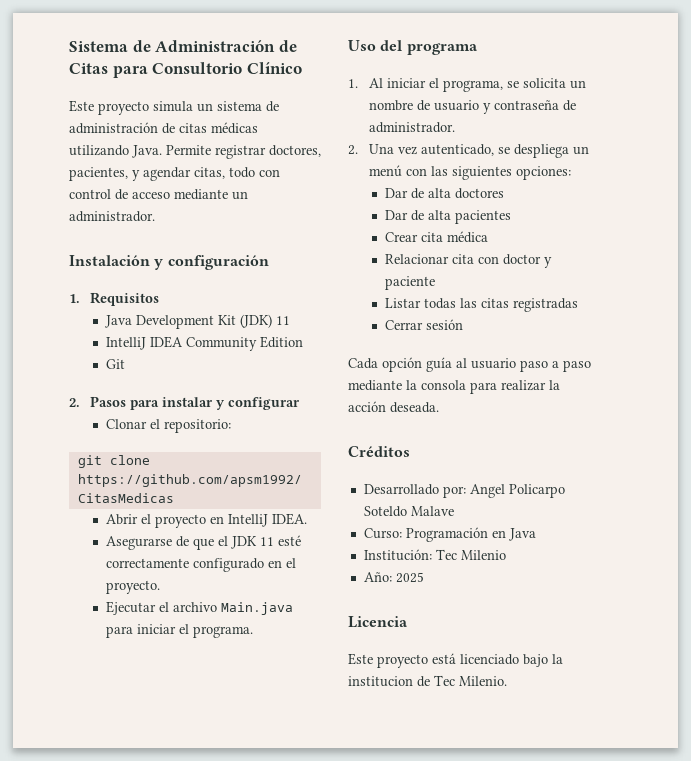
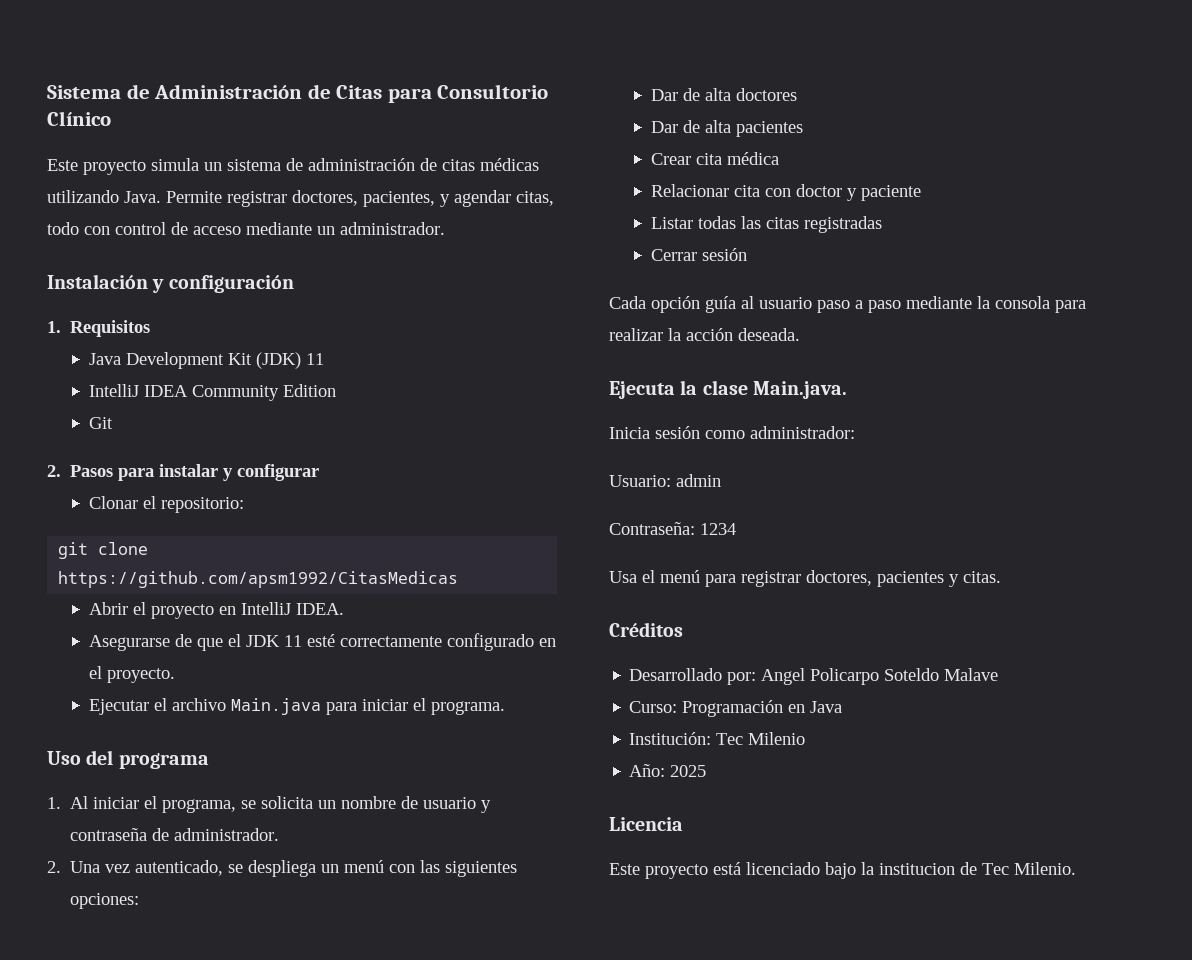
+ Ejecuta la clase Main.java.
+ Inicia sesión como administrador:
+ Usuario: admin
+ Contraseña: 1234
+ Usa el menú para registrar doctores, pacientes y citas.

